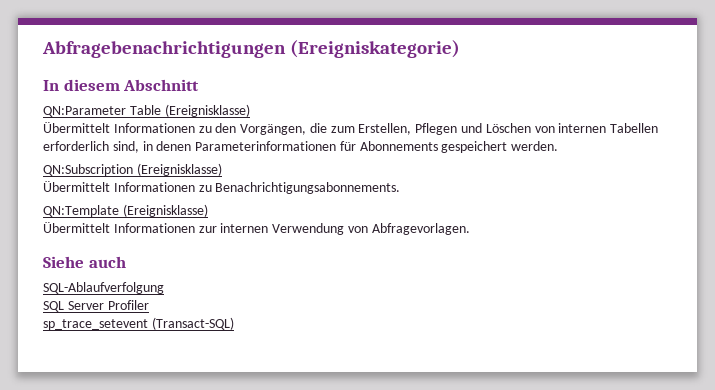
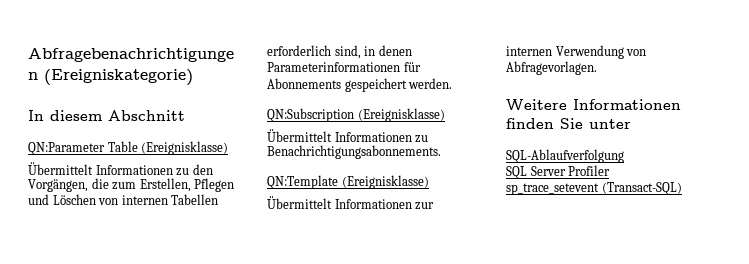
- Siehe auch
+ Weitere Informationen finden Sie unter

